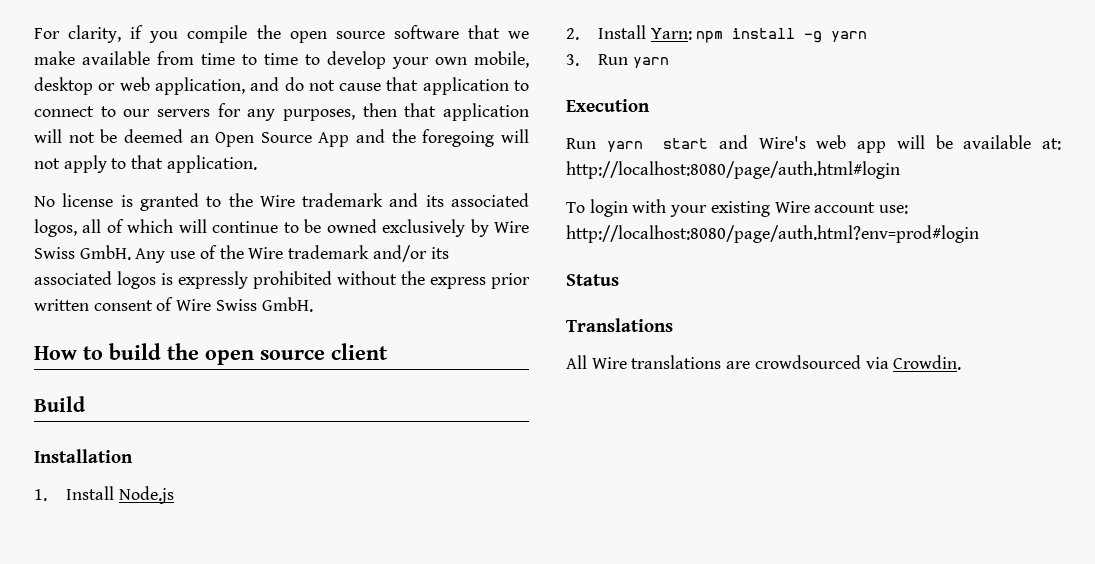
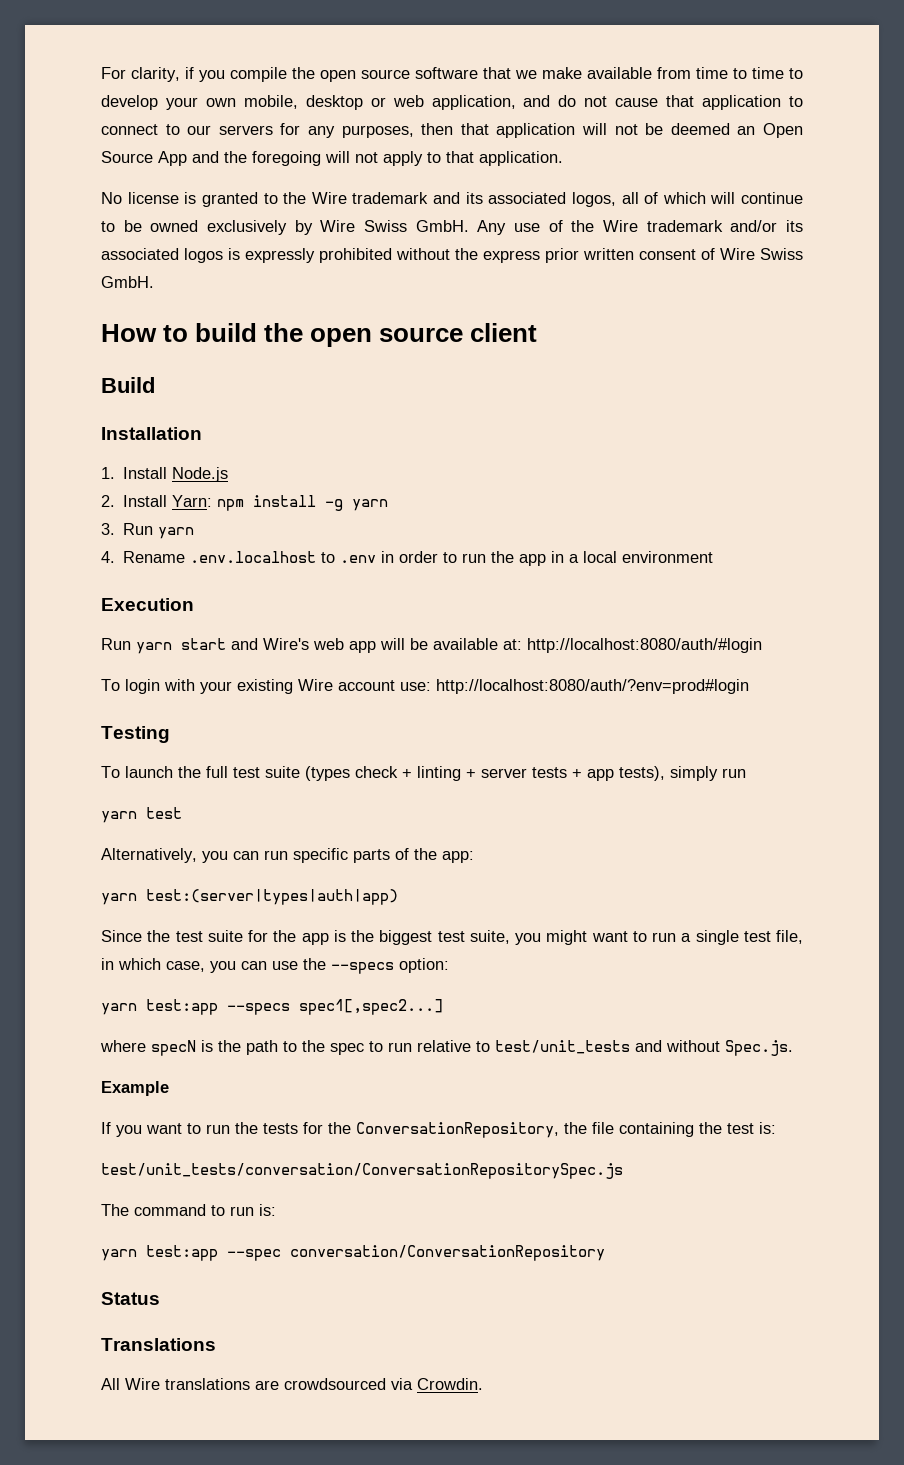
+ 4. Rename .env.localhost to .env in order to run the app in a local environment
- Run yarn start and Wire's web app will be available at: http://localhost:8080/page/auth.html#login
+ Run yarn start and Wire's web app will be available at: http://localhost:8080/auth/#login
- To login with your existing Wire account use: http://localhost:8080/page/auth.html?env=prod#login
+ To login with your existing Wire account use: http://localhost:8080/auth/?env=prod#login
+ Testing
+ To launch the full test suite (types check + linting + server tests + app tests), simply run
+ yarn test
+ Alternatively, you can run specific parts of the app:
+ yarn test:(server|types|auth|app)
+ Since the test suite for the app is the biggest test suite, you might want to run a single test file, in which case, you can use the --specs option:
+ yarn test:app --specs spec1[,spec2...]
+ where specN is the path to the spec to run relative to test/unit_tests and without Spec.js.
+ Example
+ If you want to run the tests for the ConversationRepository, the file containing the test is:
+ test/unit_tests/conversation/ConversationRepositorySpec.js
+ The command to run is:
+ yarn test:app --spec conversation/ConversationRepository

